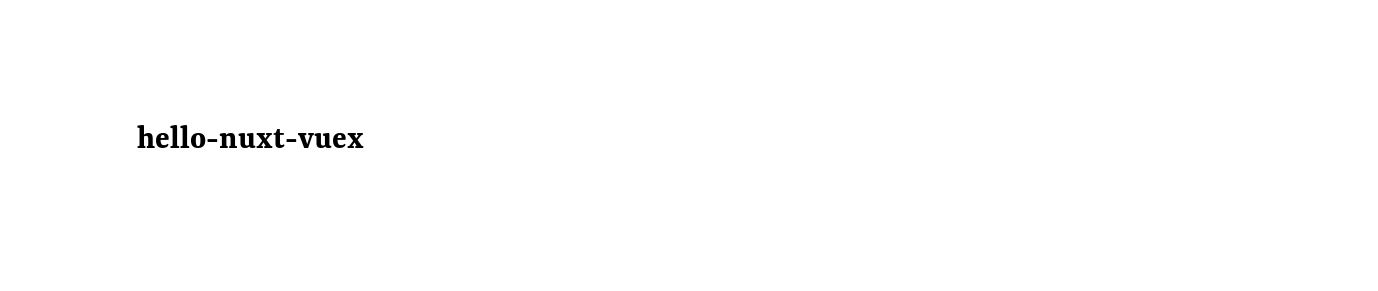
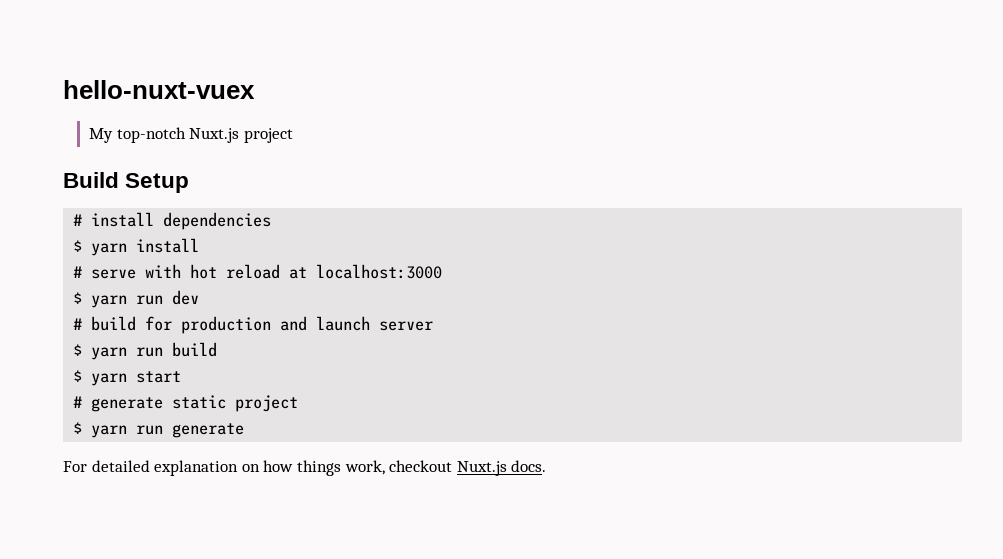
+ My top-notch Nuxt.js project
+ Build Setup
+ # install dependencies
+ $ yarn install
+ # serve with hot reload at localhost:3000
+ $ yarn run dev
+ # build for production and launch server
+ $ yarn run build
+ $ yarn start
+ # generate static project
+ $ yarn run generate
+ For detailed explanation on how things work, checkout Nuxt.js docs.

